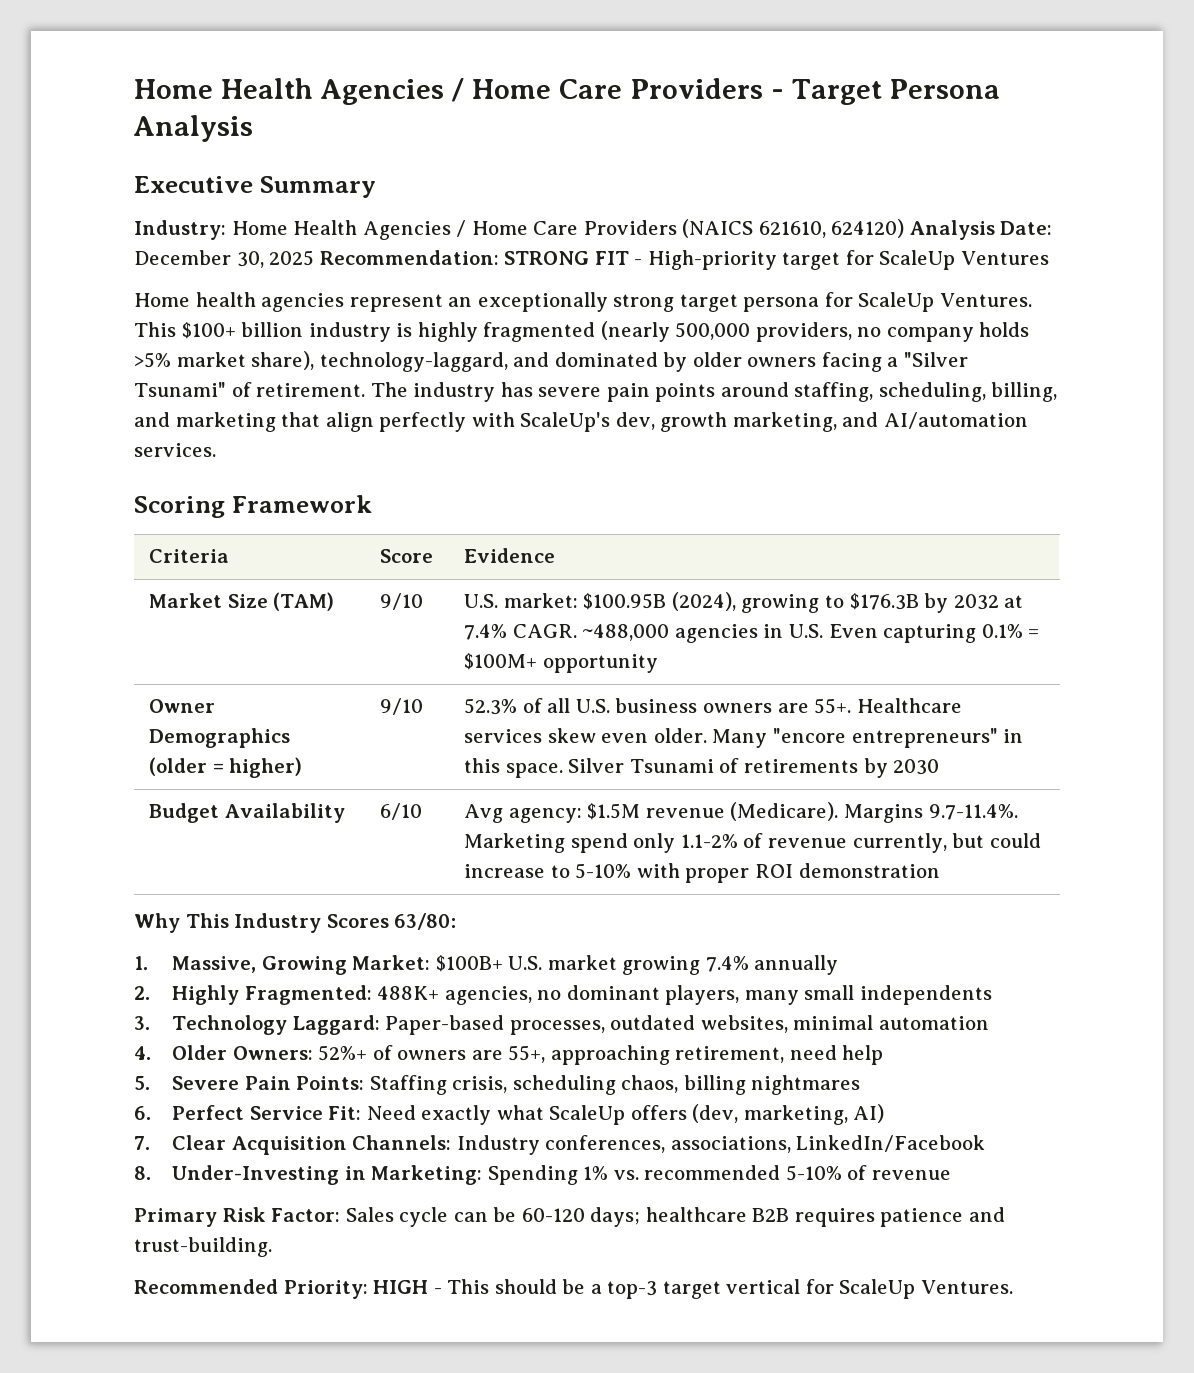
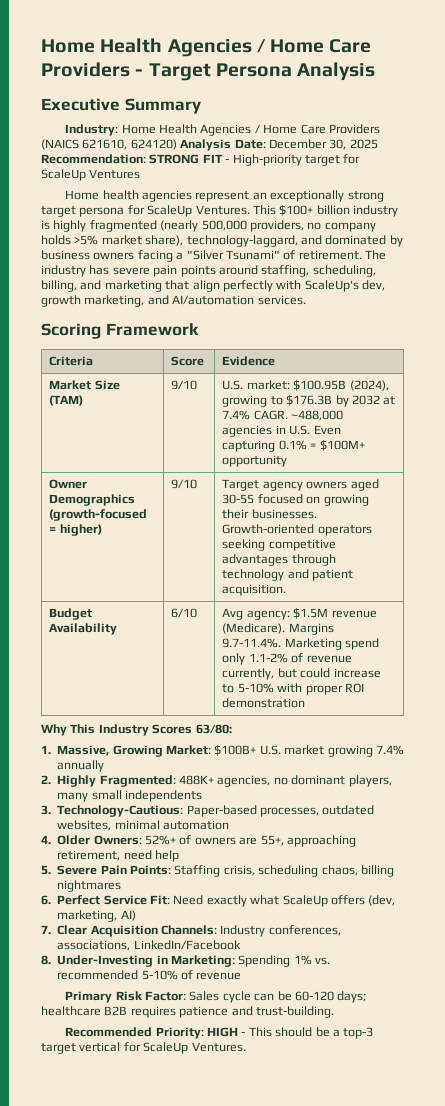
- This $100+ billion industry is highly fragmented (nearly 500,000 providers, no company holds >5% market share), technology-laggard, and dominated by older owners facing a "Silver Tsunami" of retirement.
+ This $100+ billion industry is highly fragmented (nearly 500,000 providers, no company holds >5% market share), technology-laggard, and dominated by business owners facing a "Silver Tsunami" of retirement.
- Owner Demographics (older = higher) | 9/10 | 52.3% of all U.S. business owners are 55+. Healthcare services skew even older. Many "encore entrepreneurs" in this space. Silver Tsunami of retirements by 2030
+ Owner Demographics (growth-focused = higher) | 9/10 | Target agency owners aged 30-55 focused on growing their businesses. Growth-oriented operators seeking competitive advantages through technology and patient acquisition.
- 3. Technology Laggard: Paper-based processes, outdated websites, minimal automation
+ 3. Technology-Cautious: Paper-based processes, outdated websites, minimal automation

